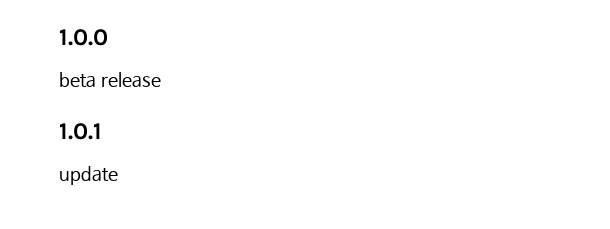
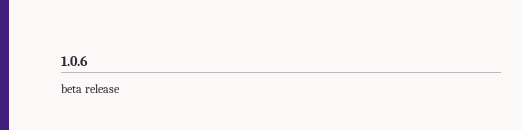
- 1.0.0
+ 1.0.6
- 1.0.1
- update

